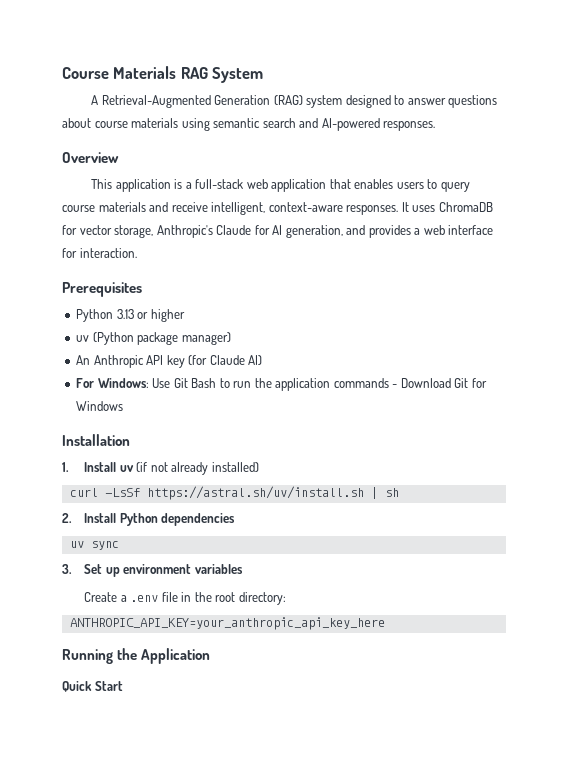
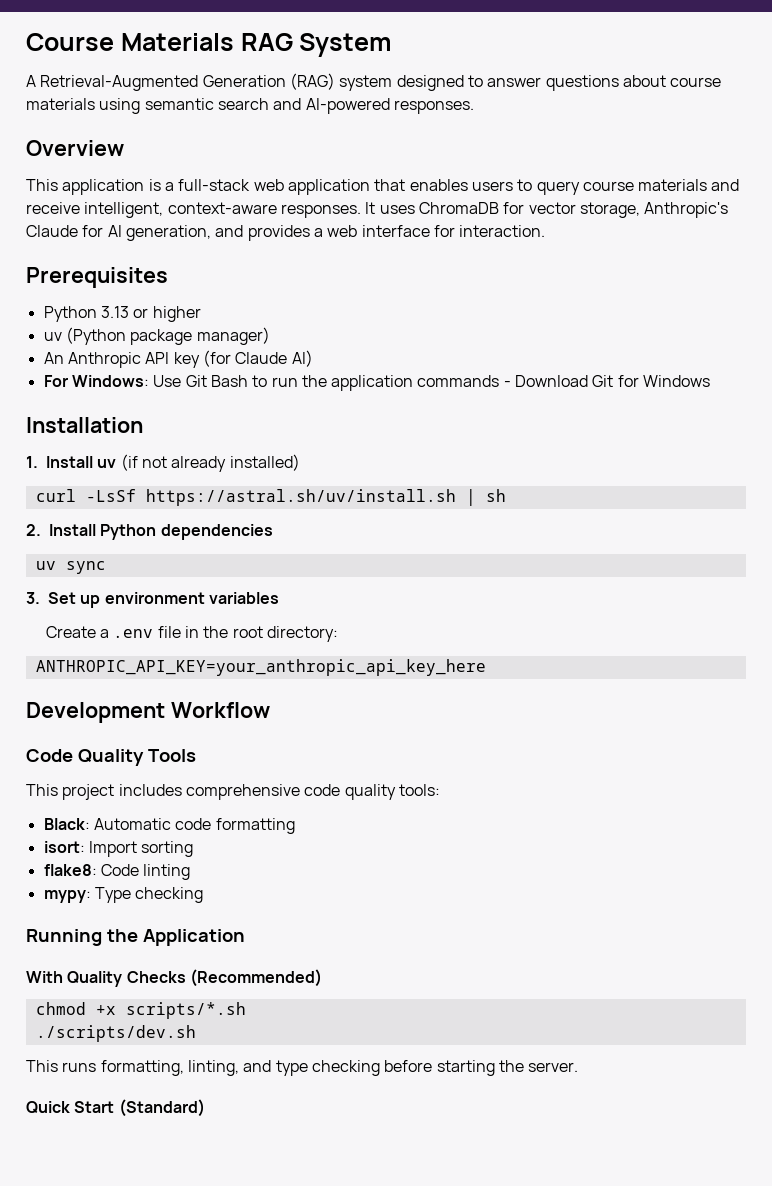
+ Development Workflow
+ Code Quality Tools
+ This project includes comprehensive code quality tools:
+ Black: Automatic code formatting
+ isort: Import sorting
+ flake8: Code linting
+ mypy: Type checking
  Running the Application
+ With Quality Checks (Recommended)
+ chmod +x scripts/*.sh
+ ./scripts/dev.sh
+ This runs formatting, linting, and type checking before starting the server.
- Quick Start
+ Quick Start (Standard)

